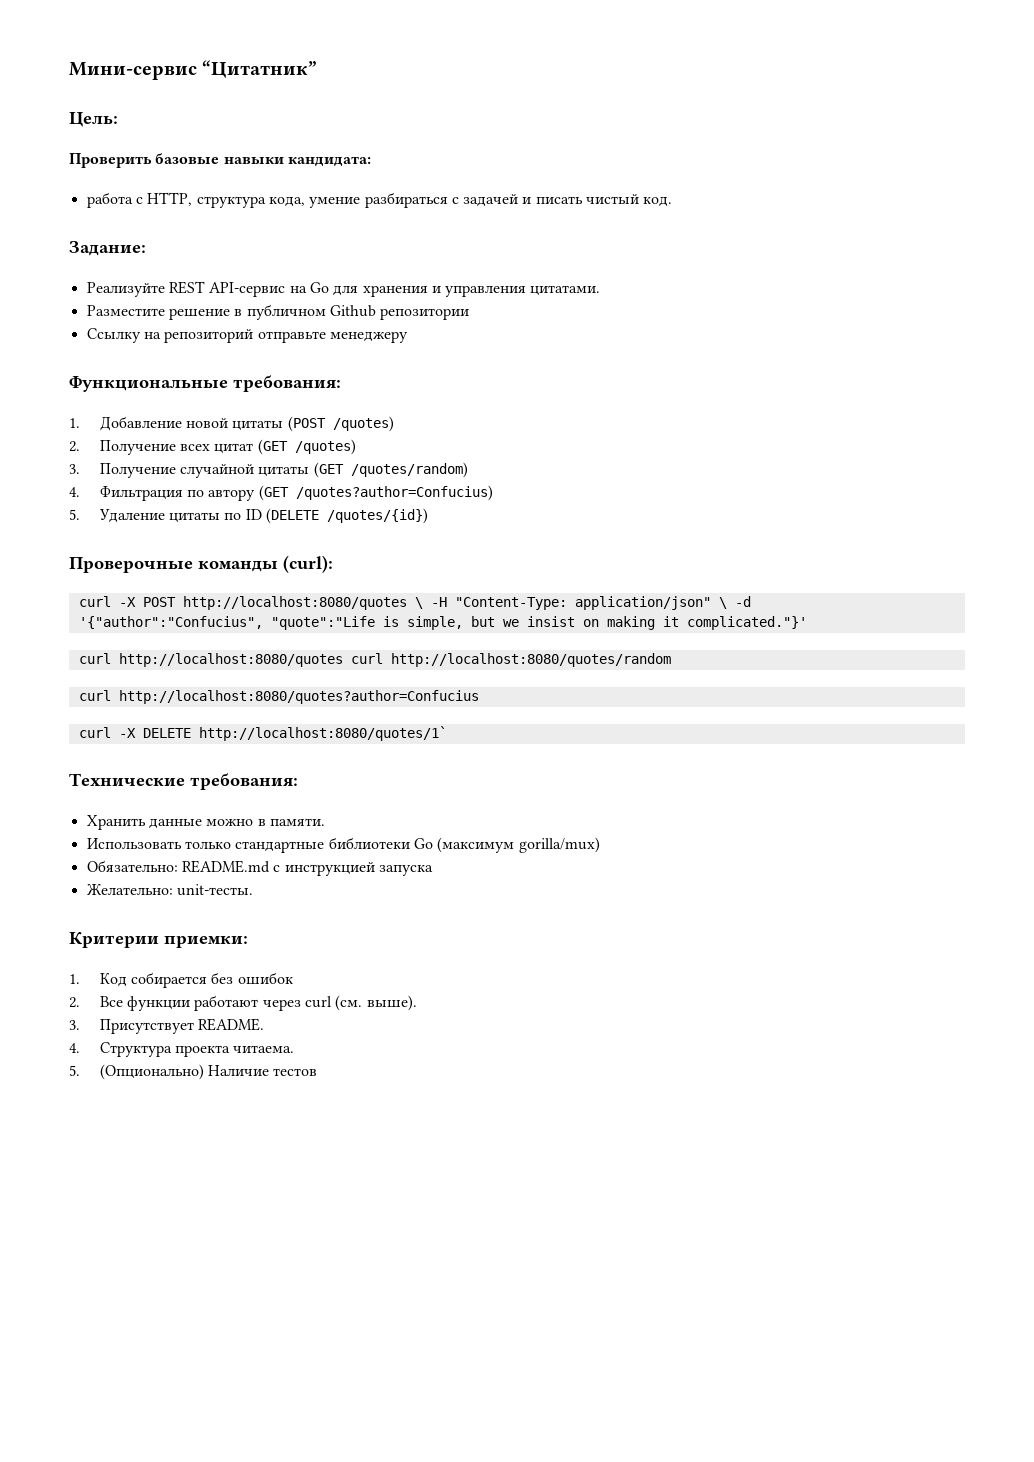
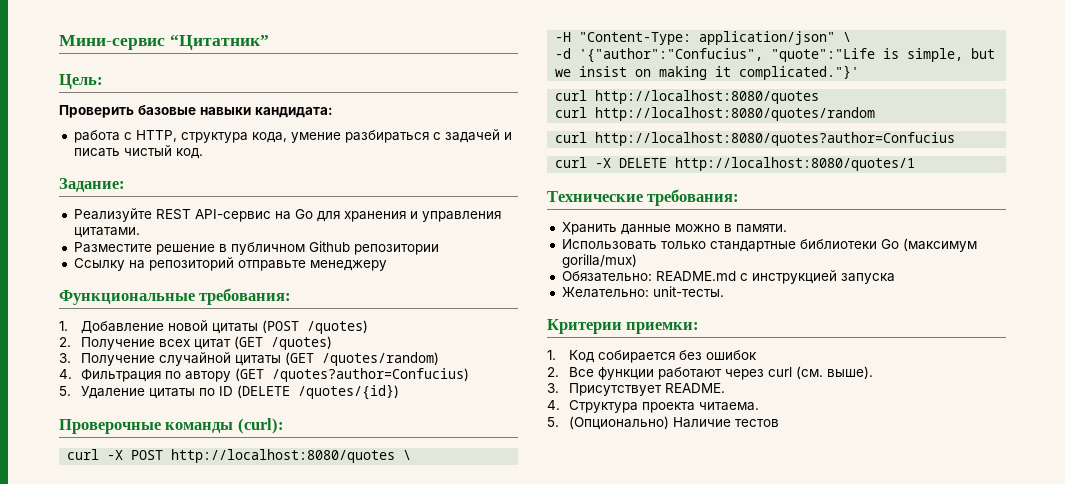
- curl -X POST http://localhost:8080/quotes \ -H "Content-Type: application/json" \ -d
- '{"author":"Confucius", "quote":"Life is simple, but we insist on making it complicated."}'
+ curl -X POST http://localhost:8080/quotes \
+ -H "Content-Type: application/json" \
+ -d '{"author":"Confucius", "quote":"Life is simple, but we insist on making it complicated."}'
- curl http://localhost:8080/quotes curl http://localhost:8080/quotes/random
+ curl http://localhost:8080/quotes
+ curl http://localhost:8080/quotes/random
- curl -X DELETE http://localhost:8080/quotes/1`
+ curl -X DELETE http://localhost:8080/quotes/1

